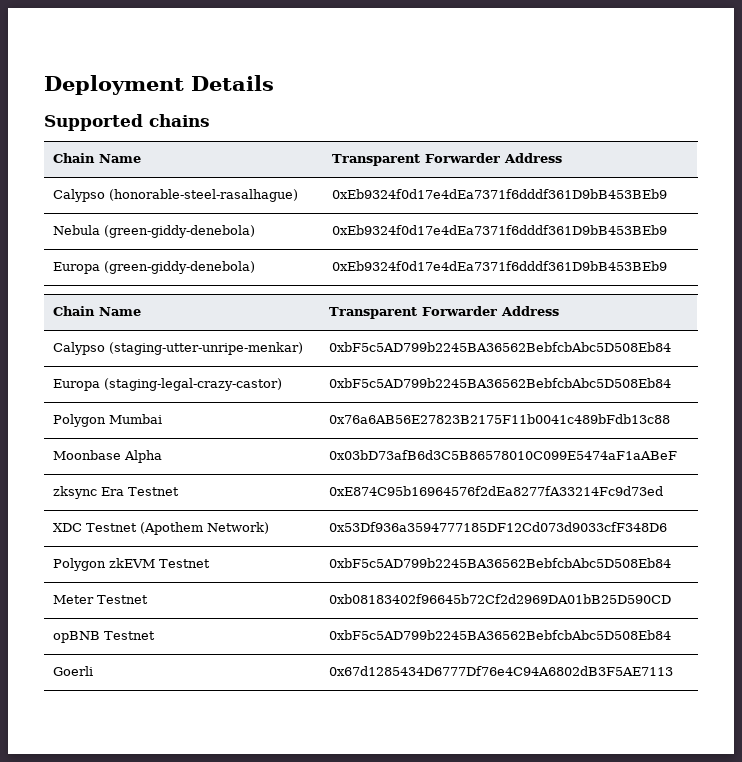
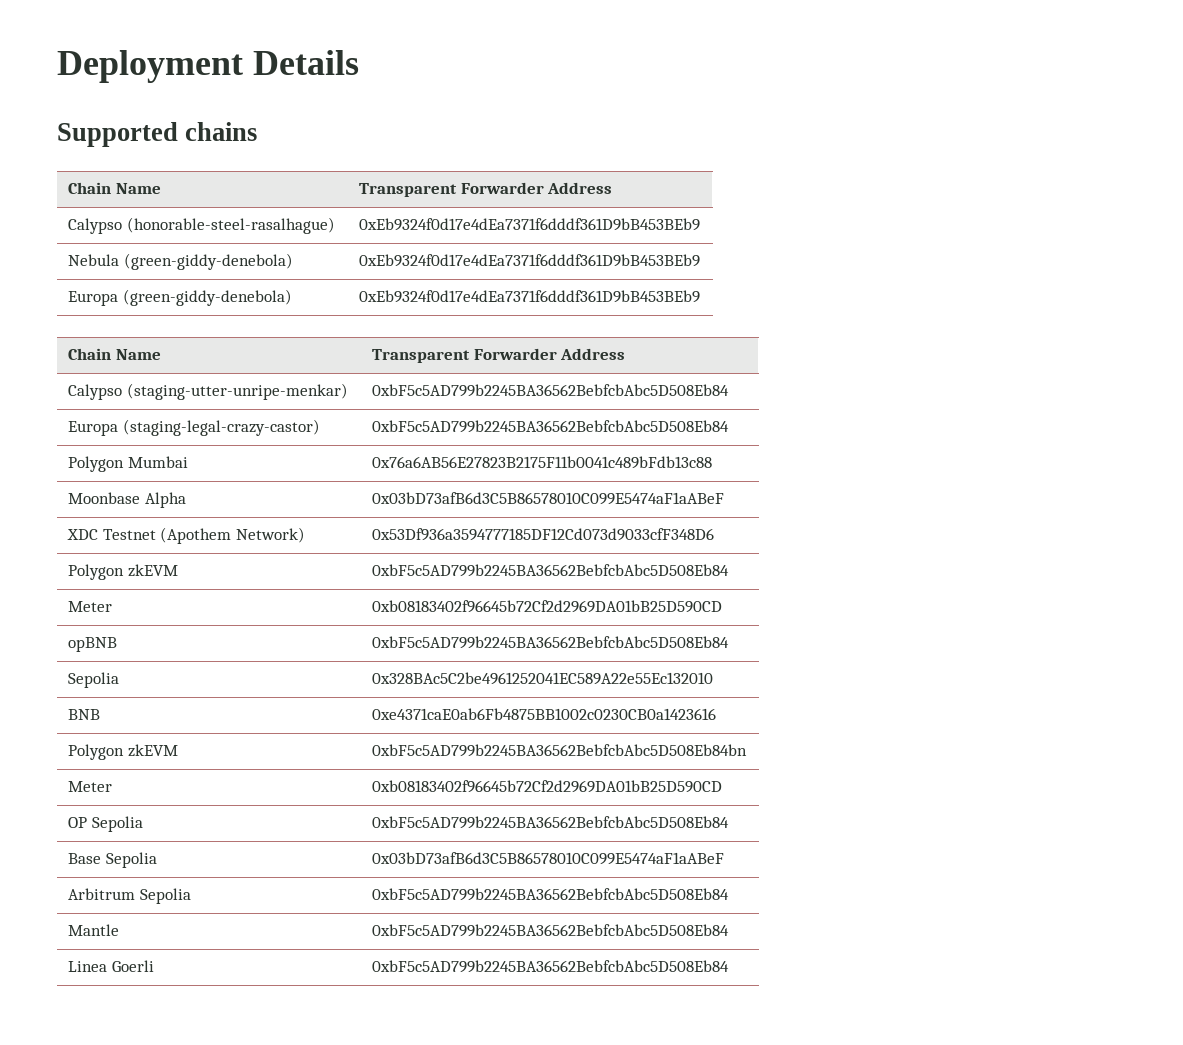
- zksync Era Testnet | 0xE874C95b16964576f2dEa8277fA33214Fc9d73ed
- Polygon zkEVM Testnet | 0xbF5c5AD799b2245BA36562BebfcbAbc5D508Eb84
- Meter Testnet | 0xb08183402f96645b72Cf2d2969DA01bB25D590CD
+ Polygon zkEVM | 0xbF5c5AD799b2245BA36562BebfcbAbc5D508Eb84
+ Meter | 0xb08183402f96645b72Cf2d2969DA01bB25D590CD
- opBNB Testnet | 0xbF5c5AD799b2245BA36562BebfcbAbc5D508Eb84
- Goerli | 0x67d1285434D6777Df76e4C94A6802dB3F5AE7113
+ opBNB | 0xbF5c5AD799b2245BA36562BebfcbAbc5D508Eb84
+ Sepolia | 0x328BAc5C2be4961252041EC589A22e55Ec132010
+ BNB | 0xe4371caE0ab6Fb4875BB1002c0230CB0a1423616
+ Polygon zkEVM | 0xbF5c5AD799b2245BA36562BebfcbAbc5D508Eb84bn
+ Meter | 0xb08183402f96645b72Cf2d2969DA01bB25D590CD
+ OP Sepolia | 0xbF5c5AD799b2245BA36562BebfcbAbc5D508Eb84
+ Base Sepolia | 0x03bD73afB6d3C5B86578010C099E5474aF1aABeF
+ Arbitrum Sepolia | 0xbF5c5AD799b2245BA36562BebfcbAbc5D508Eb84
+ Mantle | 0xbF5c5AD799b2245BA36562BebfcbAbc5D508Eb84
+ Linea Goerli | 0xbF5c5AD799b2245BA36562BebfcbAbc5D508Eb84

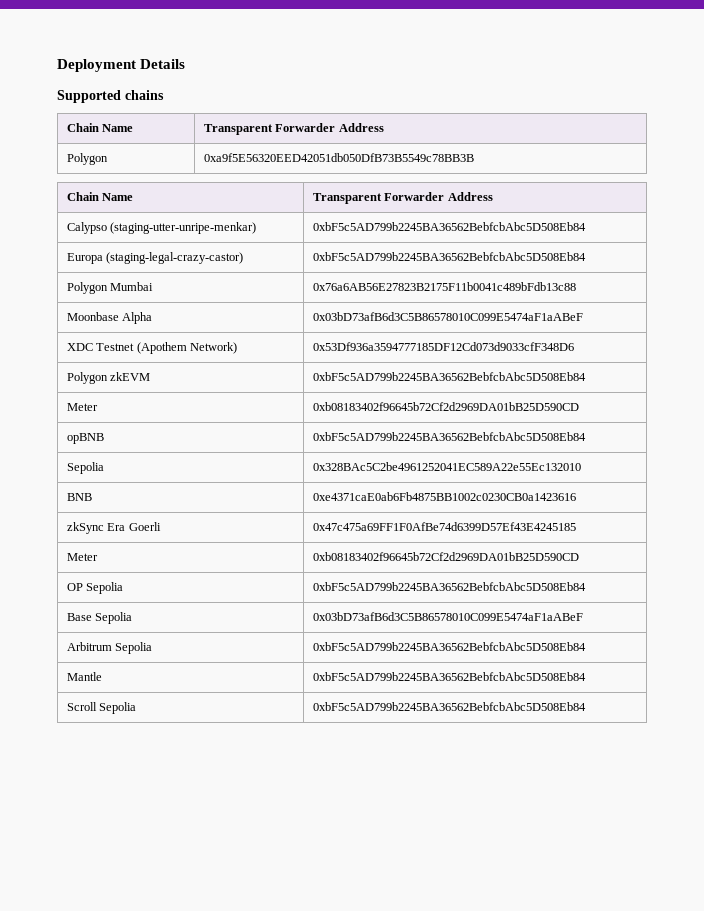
- Calypso (honorable-steel-rasalhague) | 0xEb9324f0d17e4dEa7371f6dddf361D9bB453BEb9
- Nebula (green-giddy-denebola) | 0xEb9324f0d17e4dEa7371f6dddf361D9bB453BEb9
- Europa (green-giddy-denebola) | 0xEb9324f0d17e4dEa7371f6dddf361D9bB453BEb9
+ Polygon | 0xa9f5E56320EED42051db050DfB73B5549c78BB3B
- Polygon zkEVM | 0xbF5c5AD799b2245BA36562BebfcbAbc5D508Eb84bn
+ zkSync Era Goerli | 0x47c475a69FF1F0AfBe74d6399D57Ef43E4245185
- Linea Goerli | 0xbF5c5AD799b2245BA36562BebfcbAbc5D508Eb84
+ Scroll Sepolia | 0xbF5c5AD799b2245BA36562BebfcbAbc5D508Eb84

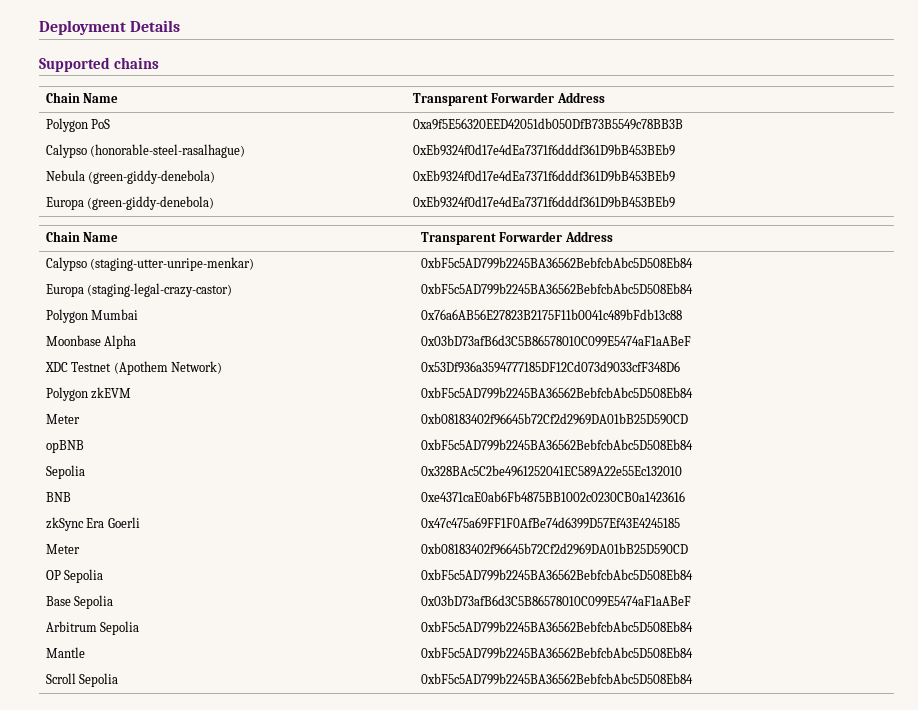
- Polygon | 0xa9f5E56320EED42051db050DfB73B5549c78BB3B
+ Polygon PoS | 0xa9f5E56320EED42051db050DfB73B5549c78BB3B
+ Calypso (honorable-steel-rasalhague) | 0xEb9324f0d17e4dEa7371f6dddf361D9bB453BEb9
+ Nebula (green-giddy-denebola) | 0xEb9324f0d17e4dEa7371f6dddf361D9bB453BEb9
+ Europa (green-giddy-denebola) | 0xEb9324f0d17e4dEa7371f6dddf361D9bB453BEb9

